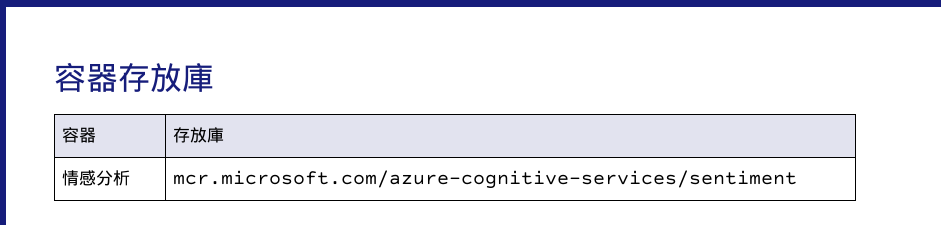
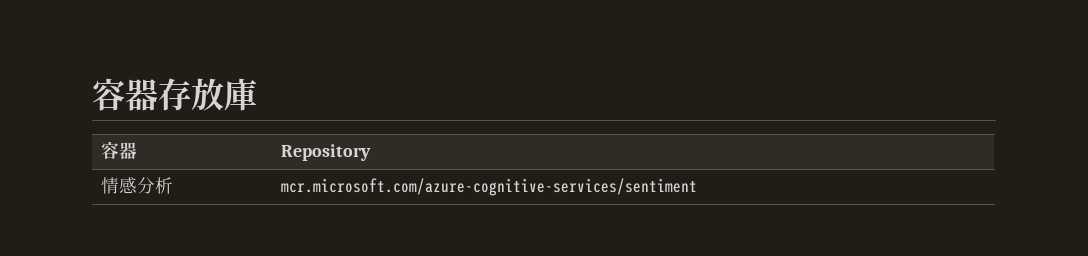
- 容器 | 存放庫
+ 容器 | Repository

